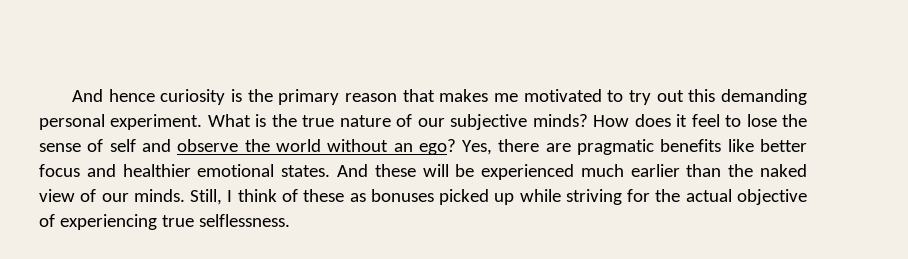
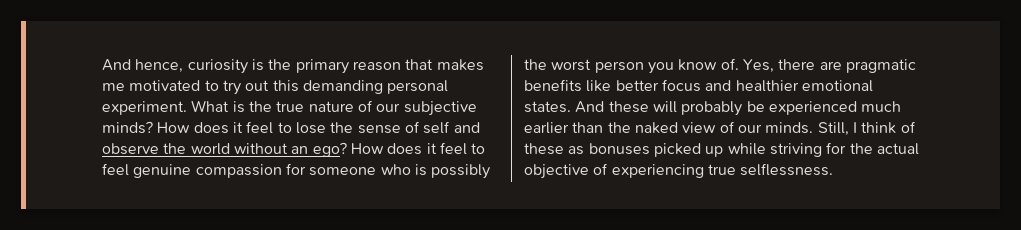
- And hence curiosity is the primary reason that makes me motivated to try out this demanding personal experiment.
+ And hence, curiosity is the primary reason that makes me motivated to try out this demanding personal experiment.
+ How does it feel to feel genuine compassion for someone who is possibly the worst person you know of.
- And these will be experienced much earlier than the naked view of our minds.
+ And these will probably be experienced much earlier than the naked view of our minds.

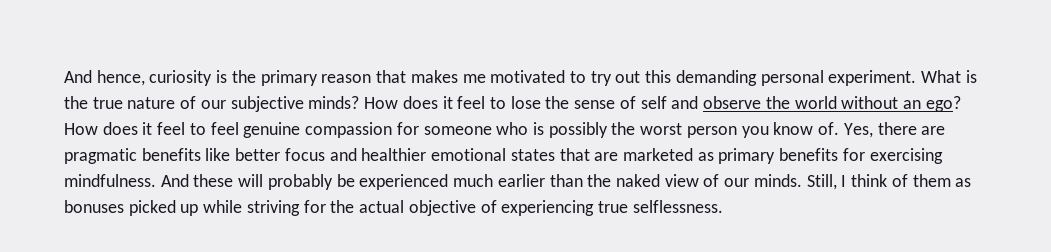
- Yes, there are pragmatic benefits like better focus and healthier emotional states.
+ Yes, there are pragmatic benefits like better focus and healthier emotional states that are marketed as primary benefits for exercising mindfulness.
- Still, I think of these as bonuses picked up while striving for the actual objective of experiencing true selflessness.
+ Still, I think of them as bonuses picked up while striving for the actual objective of experiencing true selflessness.

